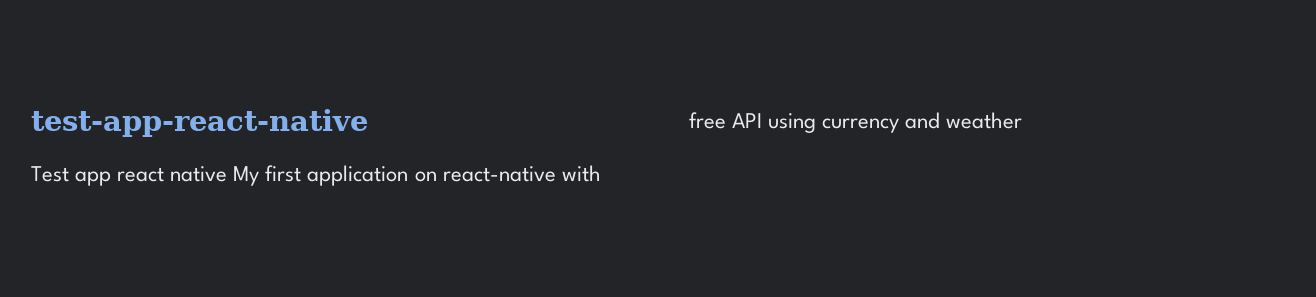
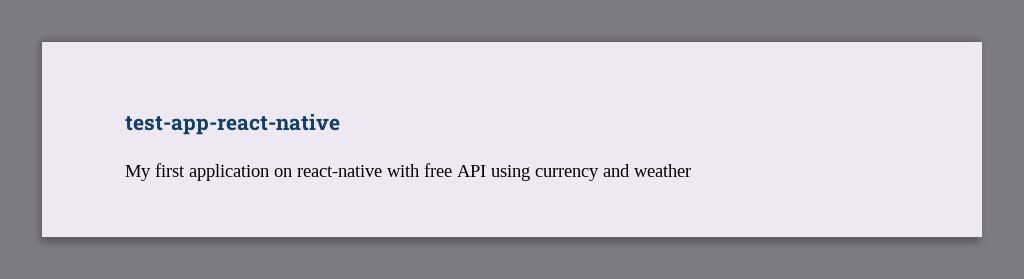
- Test app react native My first application on react-native with free API using currency and weather
+ My first application on react-native with free API using currency and weather

